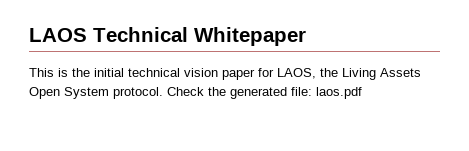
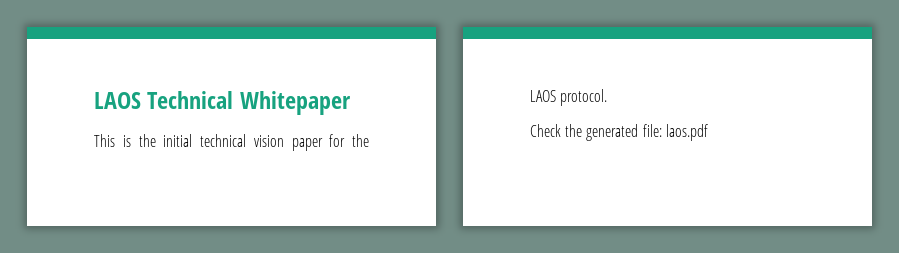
- This is the initial technical vision paper for LAOS, the Living Assets Open System protocol. Check the generated file: laos.pdf
+ This is the initial technical vision paper for the LAOS protocol.
+ Check the generated file: laos.pdf

